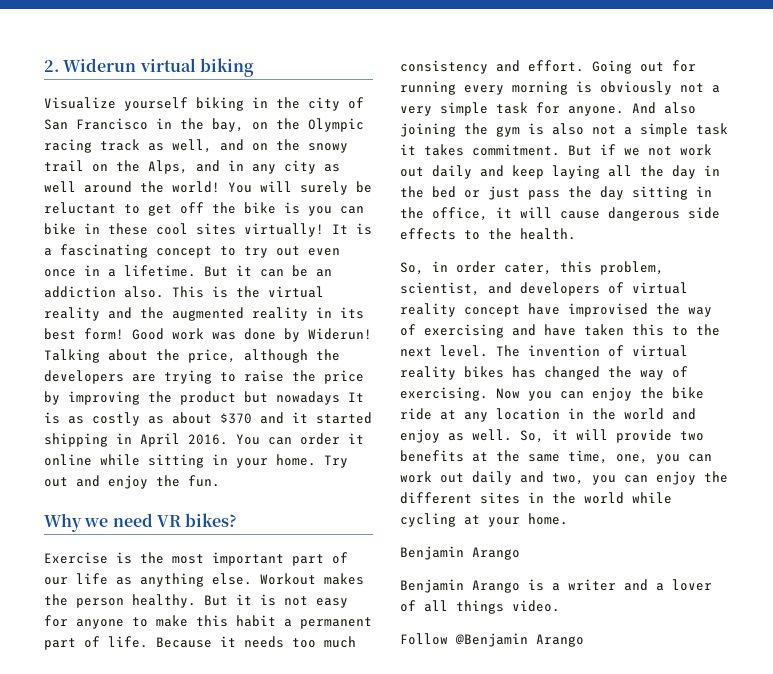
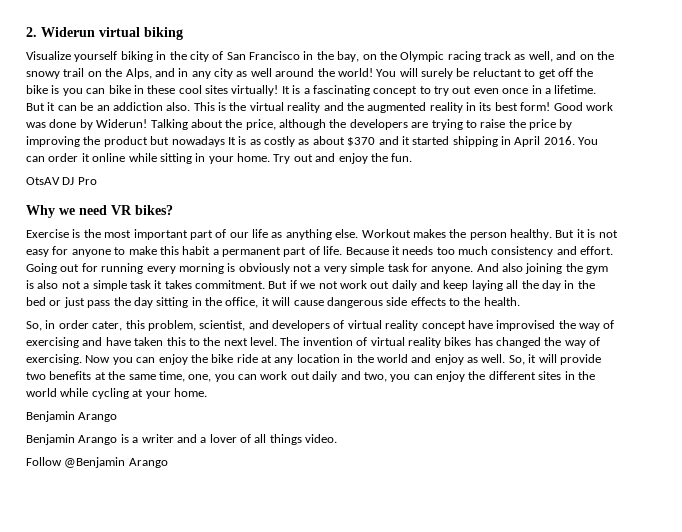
+ OtsAV DJ Pro

